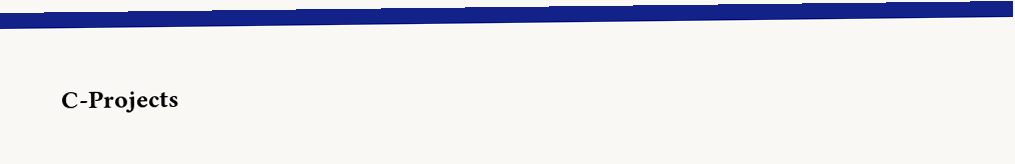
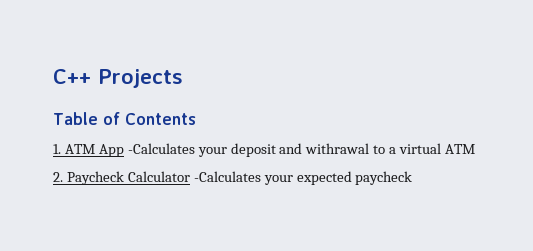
- C-Projects
+ C++ Projects
+ Table of Contents
+ 1. ATM App -Calculates your deposit and withrawal to a virtual ATM
+ 2. Paycheck Calculator -Calculates your expected paycheck

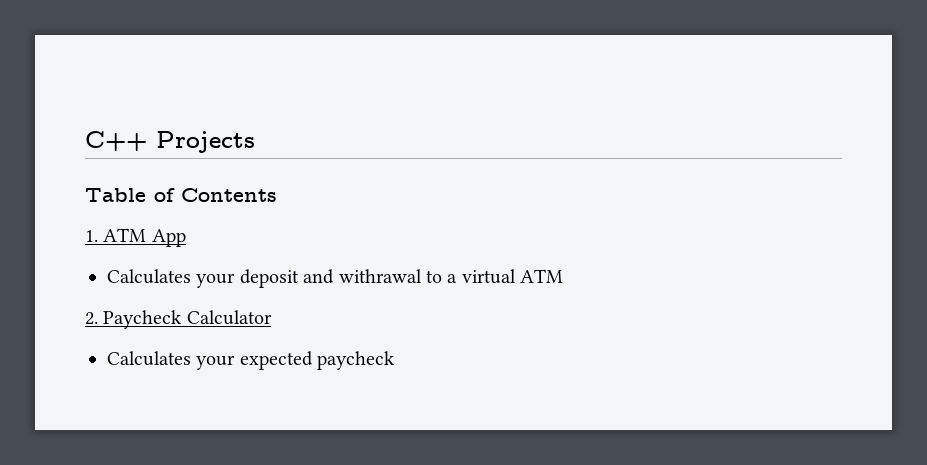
- 1. ATM App -Calculates your deposit and withrawal to a virtual ATM
+ 1. ATM App
+ Calculates your deposit and withrawal to a virtual ATM
- 2. Paycheck Calculator -Calculates your expected paycheck
+ 2. Paycheck Calculator
+ Calculates your expected paycheck

